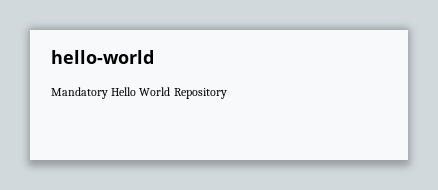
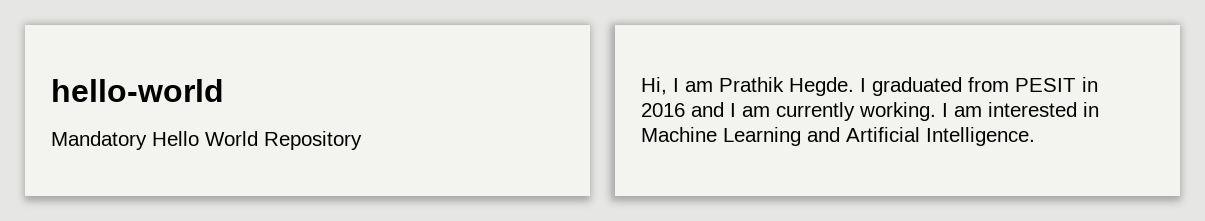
+ Hi, I am Prathik Hegde. I graduated from PESIT in 2016 and I am currently working. I am interested in Machine Learning and Artificial Intelligence.

